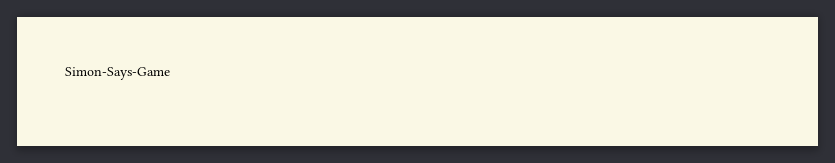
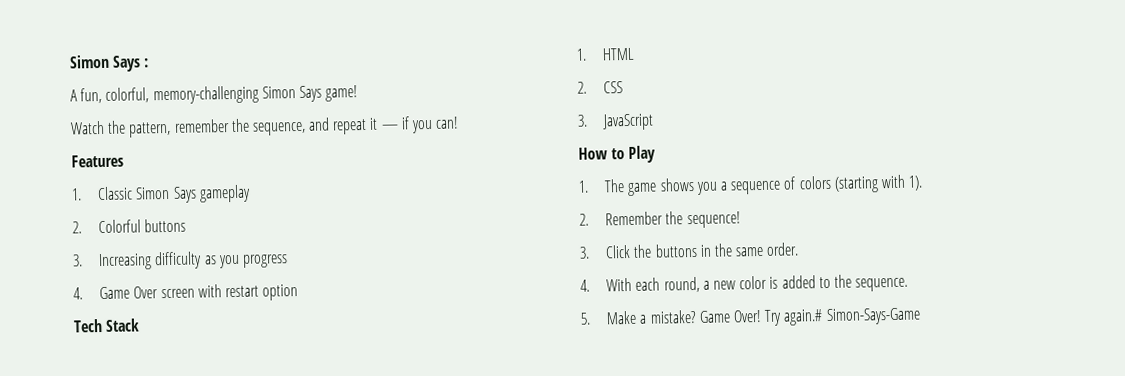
- Simon-Says-Game
+ Simon Says :
+ A fun, colorful, memory-challenging Simon Says game!
+ Watch the pattern, remember the sequence, and repeat it — if you can!
+ Features
+ 1. Classic Simon Says gameplay
+ 2. Colorful buttons
+ 3. Increasing difficulty as you progress
+ 4. Game Over screen with restart option
+ Tech Stack
+ 1. HTML
+ 2. CSS
+ 3. JavaScript
+ How to Play
+ 1. The game shows you a sequence of colors (starting with 1).
+ 2. Remember the sequence!
+ 3. Click the buttons in the same order.
+ 4. With each round, a new color is added to the sequence.
+ 5. Make a mistake? Game Over! Try again.# Simon-Says-Game

